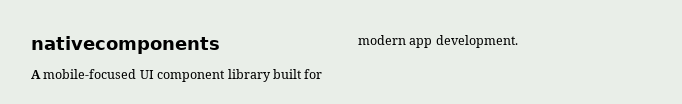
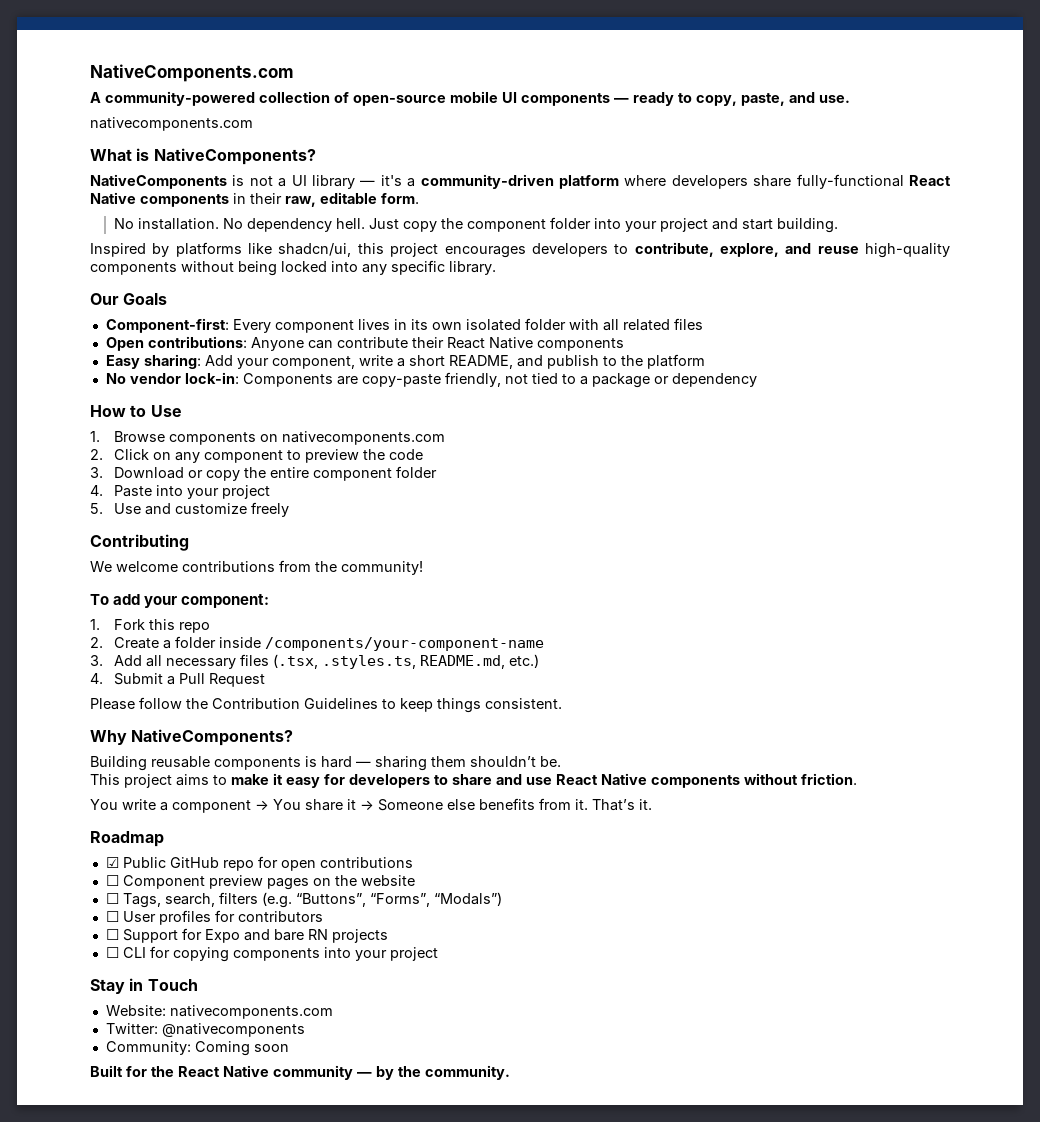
- nativecomponents
+ NativeComponents.com
- A mobile-focused UI component library built for modern app development.
+ A community-powered collection of open-source mobile UI components — ready to copy, paste, and use.
+ nativecomponents.com
+ What is NativeComponents?
+ NativeComponents is not a UI library — it's a community-driven platform where developers share fully-functional React Native components in their raw, editable form.
+ No installation. No dependency hell. Just copy the component folder into your project and start building.
+ Inspired by platforms like shadcn/ui, this project encourages developers to contribute, explore, and reuse high-quality components without being locked into any specific library.
+ Our Goals
+ Component-first: Every component lives in its own isolated folder with all related files
+ Open contributions: Anyone can contribute their React Native components
+ Easy sharing: Add your component, write a short README, and publish to the platform
+ No vendor lock-in: Components are copy-paste friendly, not tied to a package or dependency
+ How to Use
+ 1. Browse components on nativecomponents.com
+ 2. Click on any component to preview the code
+ 3. Download or copy the entire component folder
+ 4. Paste into your project
+ 5. Use and customize freely
+ Contributing
+ We welcome contributions from the community!
+ To add your component:
+ 1. Fork this repo
+ 2. Create a folder inside /components/your-component-name
+ 3. Add all necessary files (.tsx, .styles.ts, README.md, etc.)
+ 4. Submit a Pull Request
+ Please follow the Contribution Guidelines to keep things consistent.
+ Why NativeComponents?
+ Building reusable components is hard — sharing them shouldn’t be.
+ This project aims to make it easy for developers to share and use React Native components without friction.
+ You write a component → You share it → Someone else benefits from it. That’s it.
+ Roadmap
+ ☑ Public GitHub repo for open contributions
+ ☐ Component preview pages on the website
+ ☐ Tags, search, filters (e.g. “Buttons”, “Forms”, “Modals”)
+ ☐ User profiles for contributors
+ ☐ Support for Expo and bare RN projects
+ ☐ CLI for copying components into your project
+ Stay in Touch
+ Website: nativecomponents.com
+ Twitter: @nativecomponents
+ Community: Coming soon
+ Built for the React Native community — by the community.

